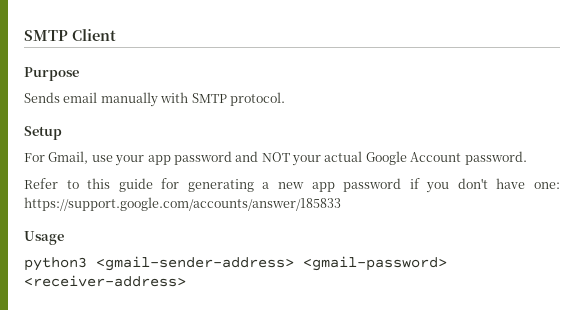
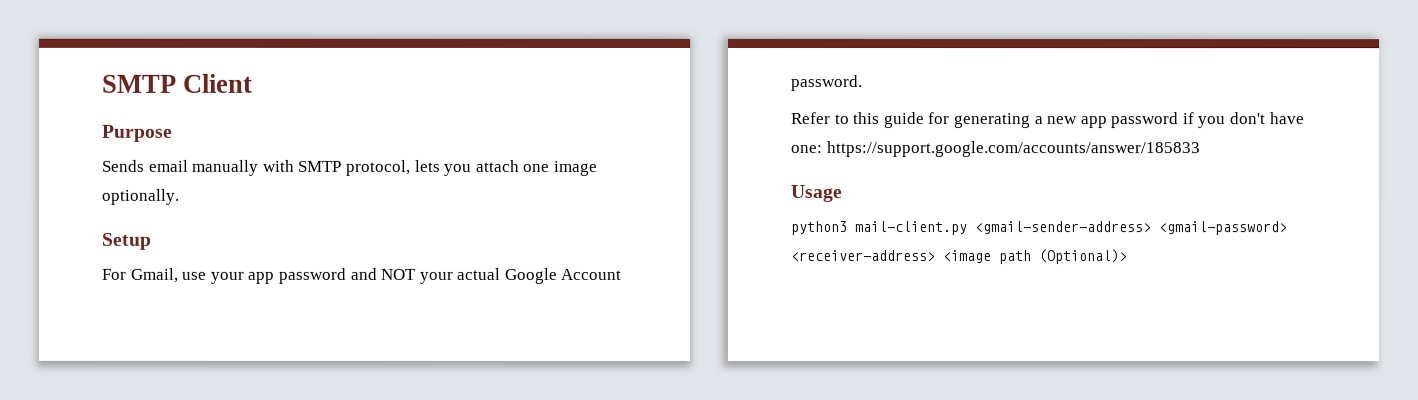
- Sends email manually with SMTP protocol.
+ Sends email manually with SMTP protocol, lets you attach one image optionally.
- python3 <gmail-sender-address> <gmail-password> <receiver-address>
+ python3 mail-client.py <gmail-sender-address> <gmail-password> <receiver-address> <image path (Optional)>

